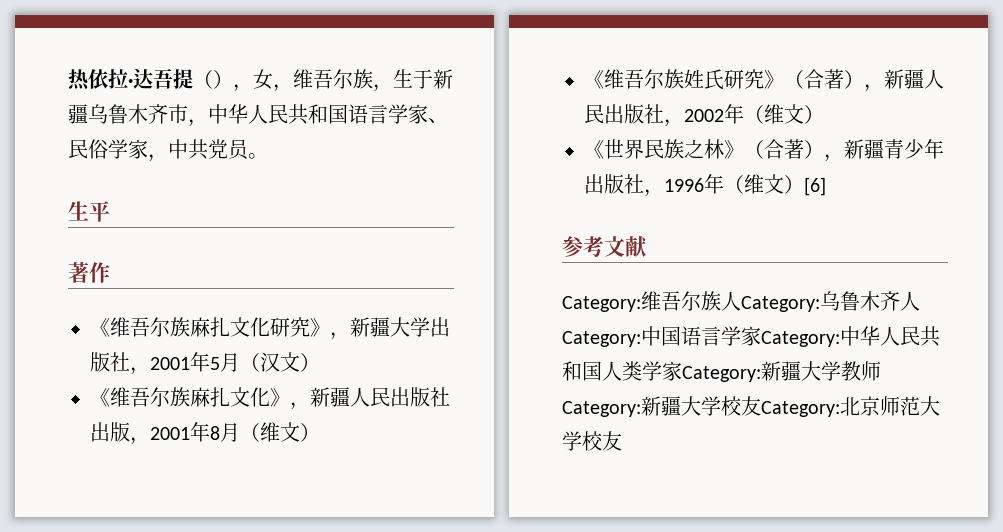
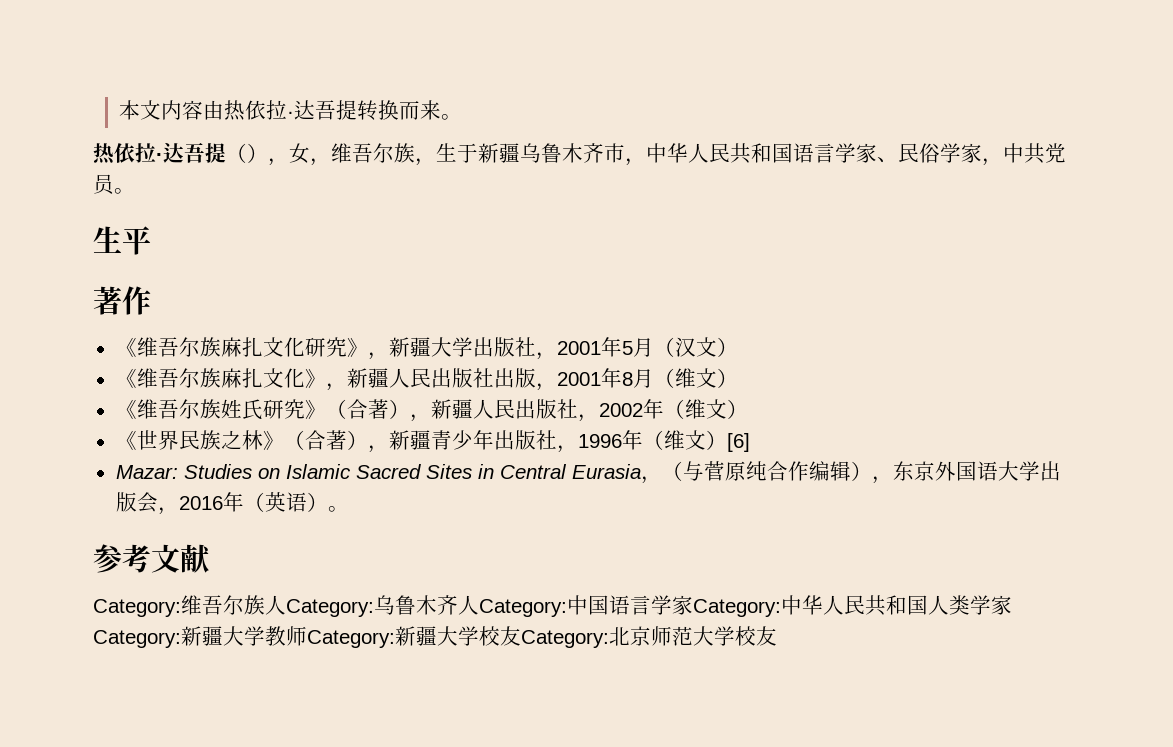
+ 本文内容由热依拉·达吾提转换而来。
+ Mazar: Studies on Islamic Sacred Sites in Central Eurasia，（与菅原纯合作编辑），东京外国语大学出版会，2016年（英语）。

